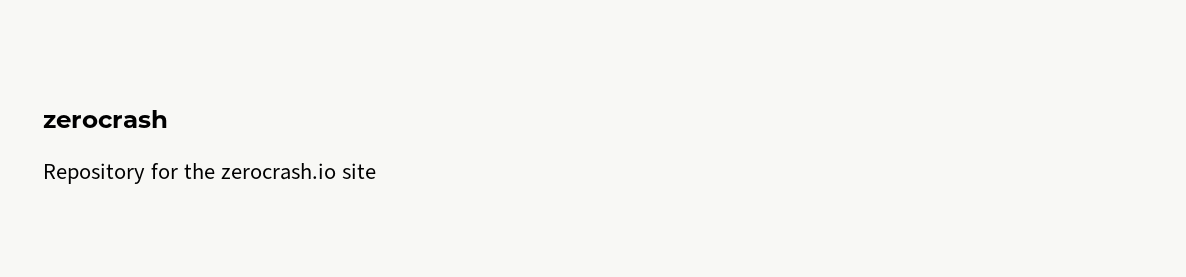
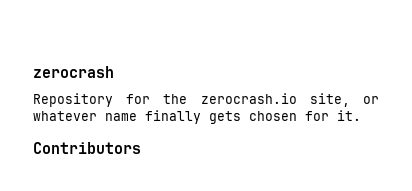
- Repository for the zerocrash.io site
+ Repository for the zerocrash.io site, or whatever name finally gets chosen for it.
+ Contributors

